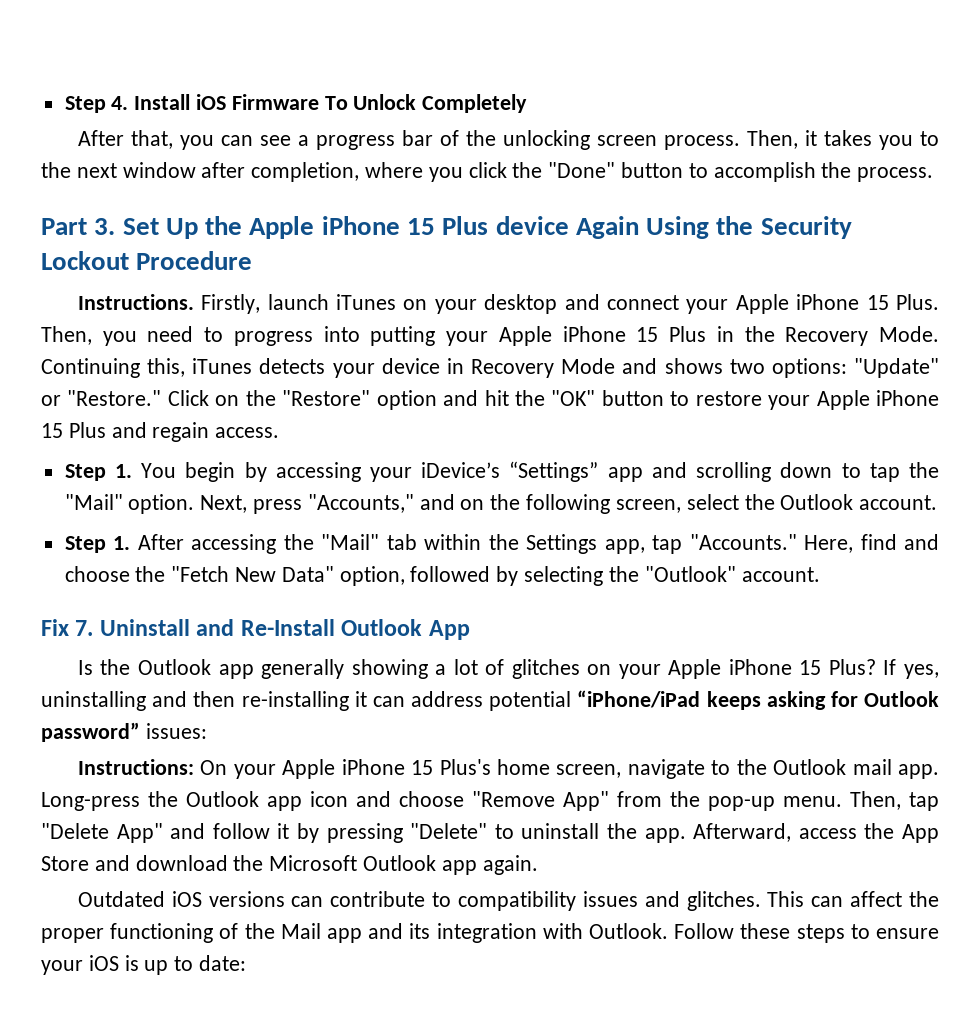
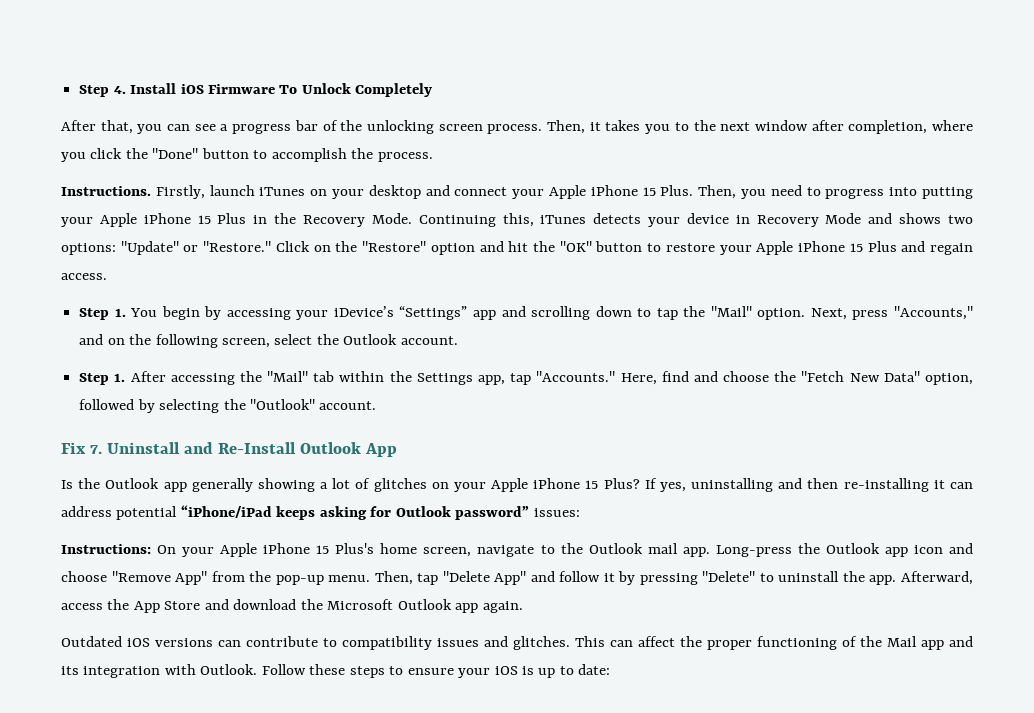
- Part 3. Set Up the Apple iPhone 15 Plus device Again Using the Security Lockout Procedure

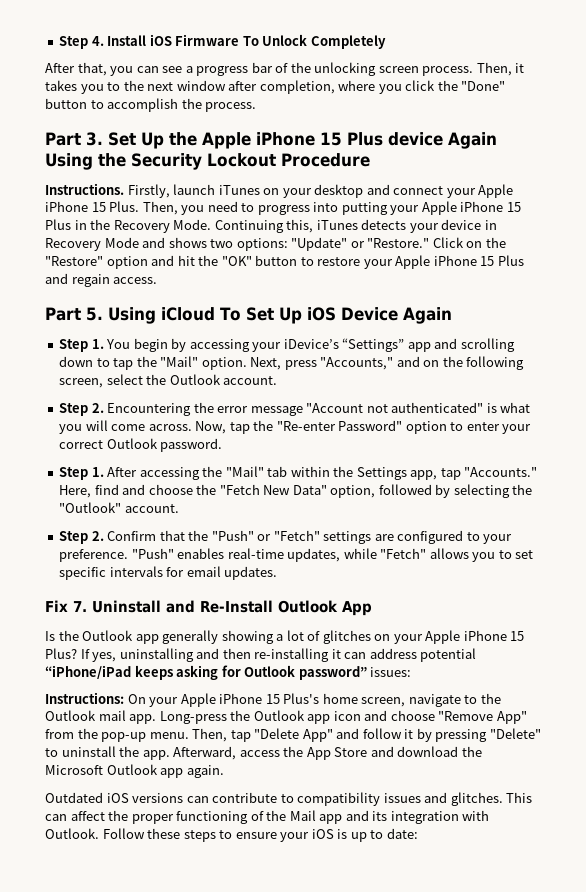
+ Part 3. Set Up the Apple iPhone 15 Plus device Again Using the Security Lockout Procedure
+ Part 5. Using iCloud To Set Up iOS Device Again
+ Step 2. Encountering the error message "Account not authenticated" is what you will come across. Now, tap the "Re-enter Password" option to enter your correct Outlook password.
+ Step 2. Confirm that the "Push" or "Fetch" settings are configured to your preference. "Push" enables real-time updates, while "Fetch" allows you to set specific intervals for email updates.

